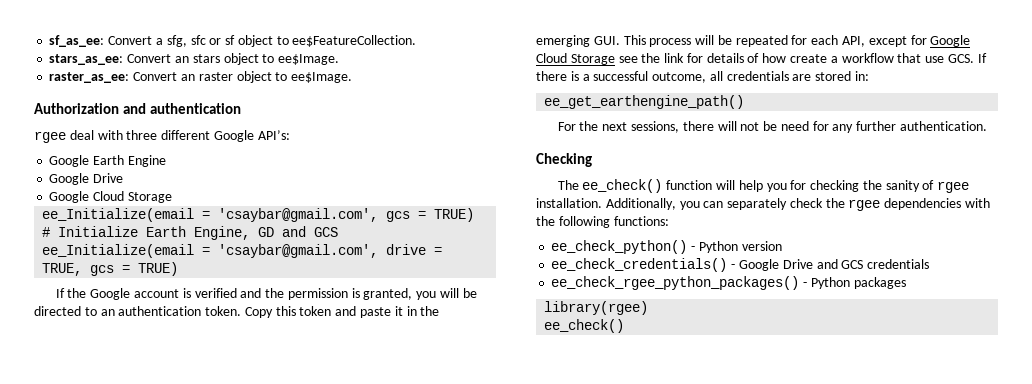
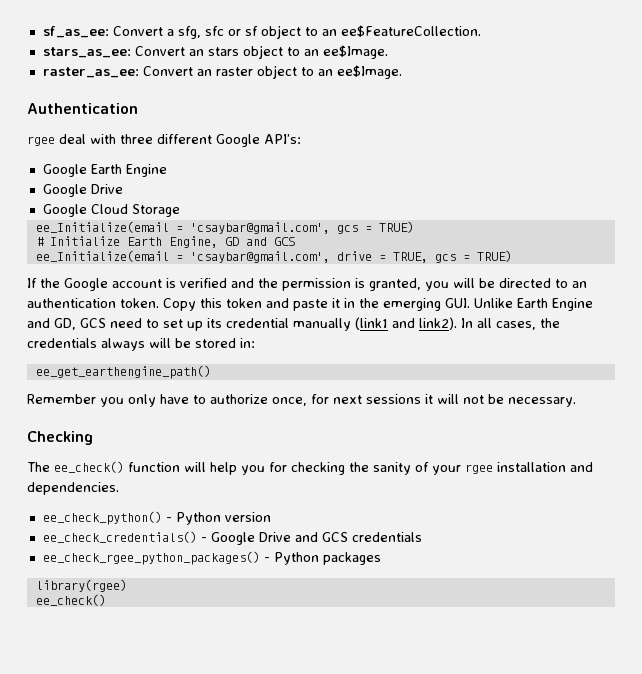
- sf_as_ee: Convert a sfg, sfc or sf object to ee$FeatureCollection.
+ sf_as_ee: Convert a sfg, sfc or sf object to an ee$FeatureCollection.
- stars_as_ee: Convert an stars object to ee$Image.
+ stars_as_ee: Convert an stars object to an ee$Image.
- raster_as_ee: Convert an raster object to ee$Image.
- Authorization and authentication
+ raster_as_ee: Convert an raster object to an ee$Image.
+ Authentication
- Copy this token and paste it in the emerging GUI. This process will be repeated for each API, except for Google Cloud Storage see the link for details of how create a workflow that use GCS. If there is a successful outcome, all credentials are stored in:
+ Copy this token and paste it in the emerging GUI. Unlike Earth Engine and GD, GCS need to set up its credential manually (link1 and link2). In all cases, the credentials always will be stored in:
  ee_get_earthengine_path()
- For the next sessions, there will not be need for any further authentication.
+ Remember you only have to authorize once, for next sessions it will not be necessary.
- The ee_check() function will help you for checking the sanity of rgee installation. Additionally, you can separately check the rgee dependencies with the following functions:
+ The ee_check() function will help you for checking the sanity of your rgee installation and dependencies.

